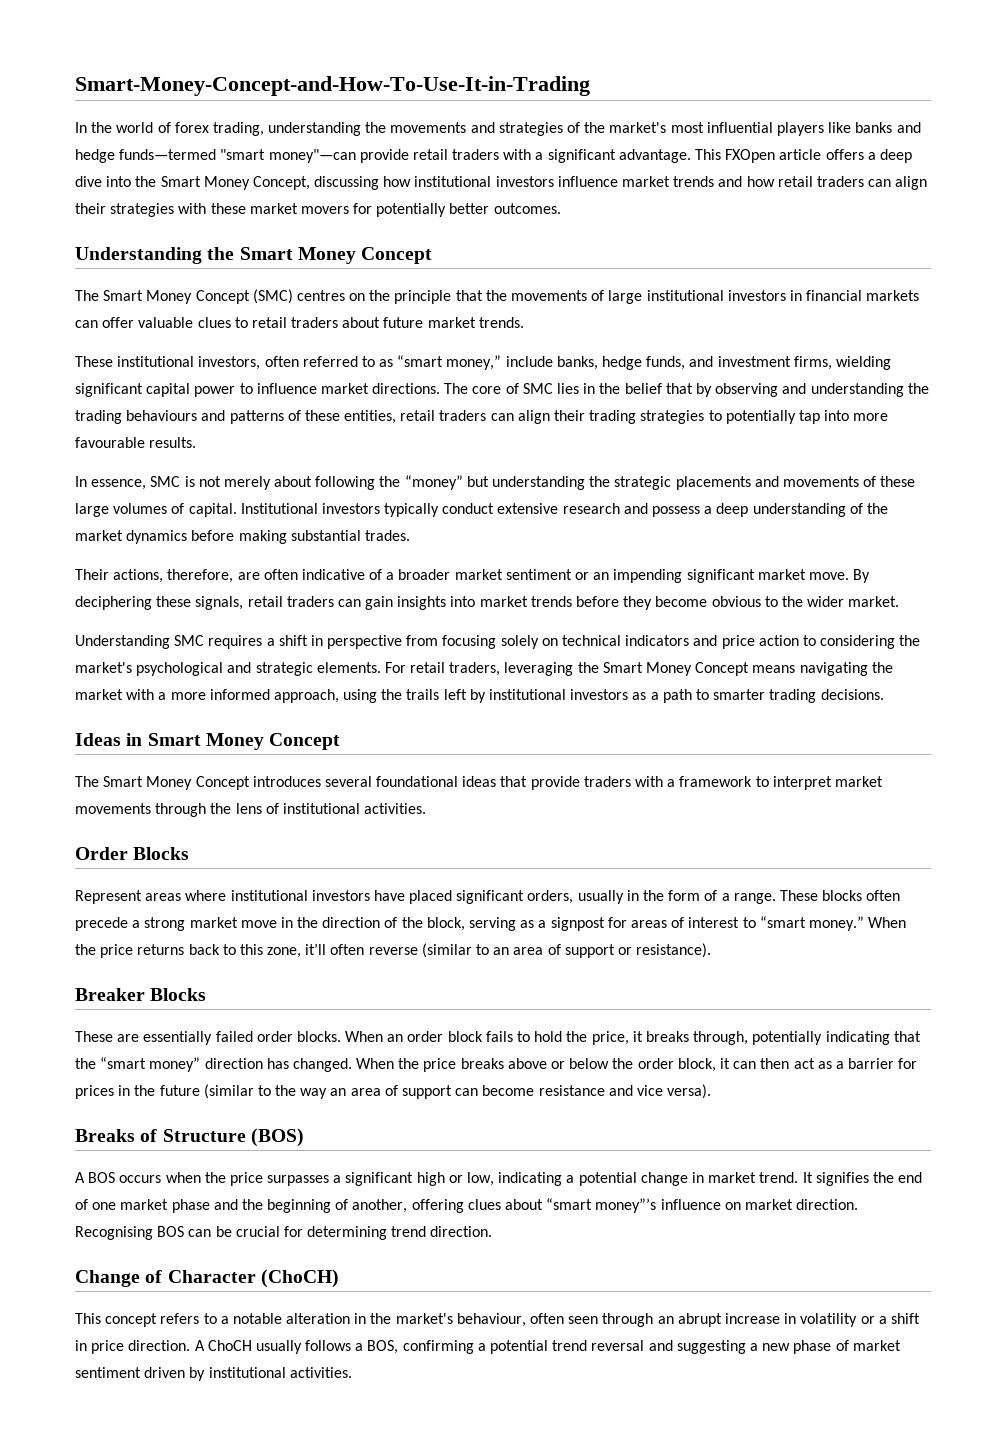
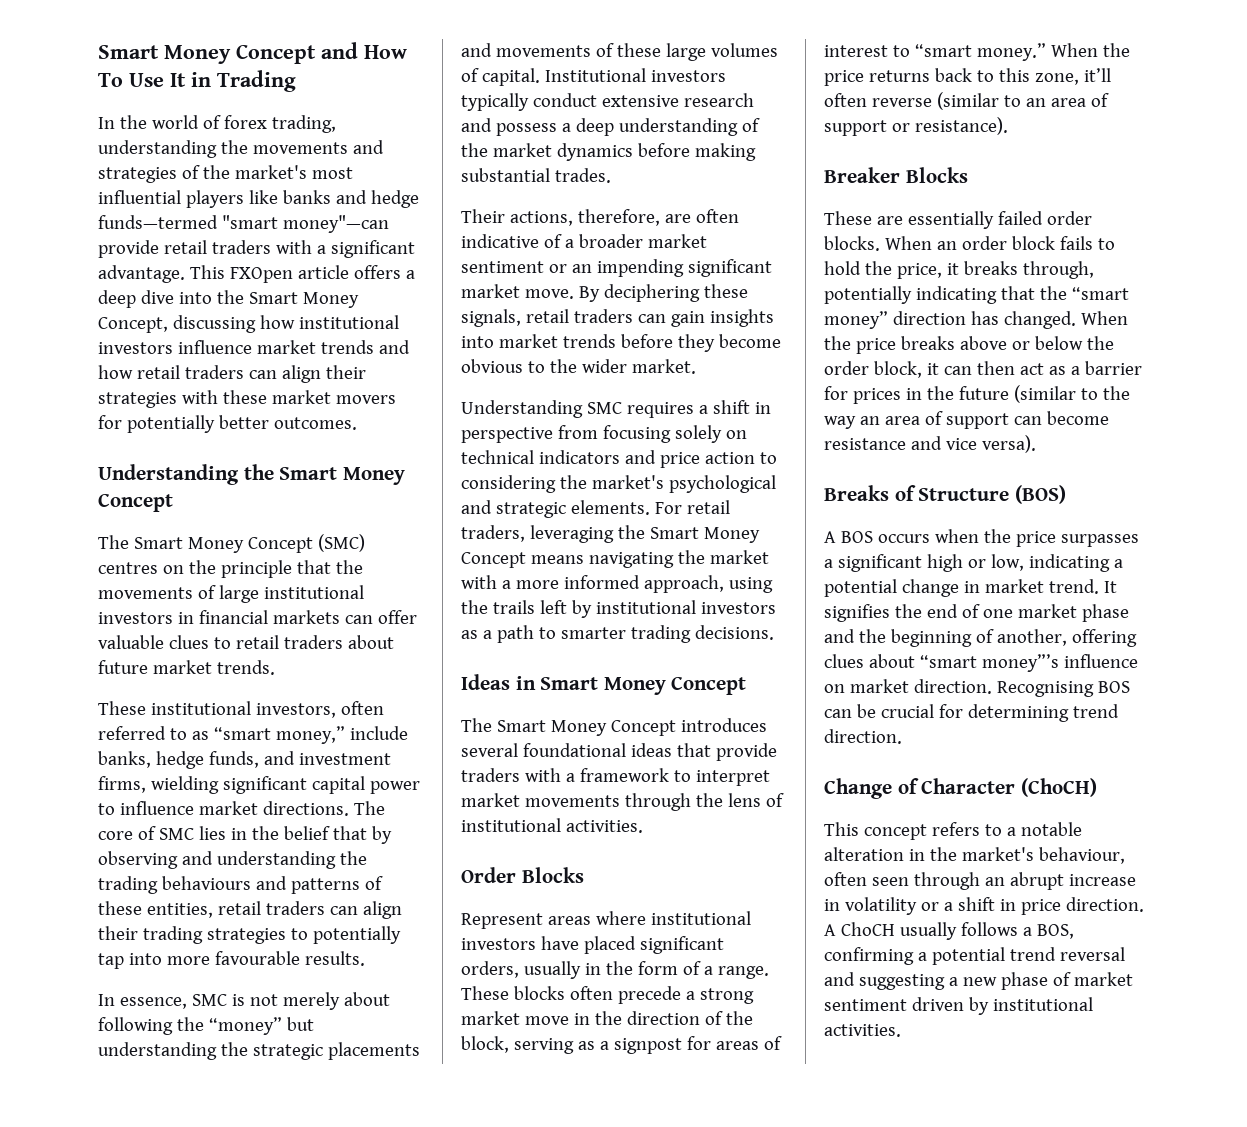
- Smart-Money-Concept-and-How-To-Use-It-in-Trading
+ Smart Money Concept and How To Use It in Trading

